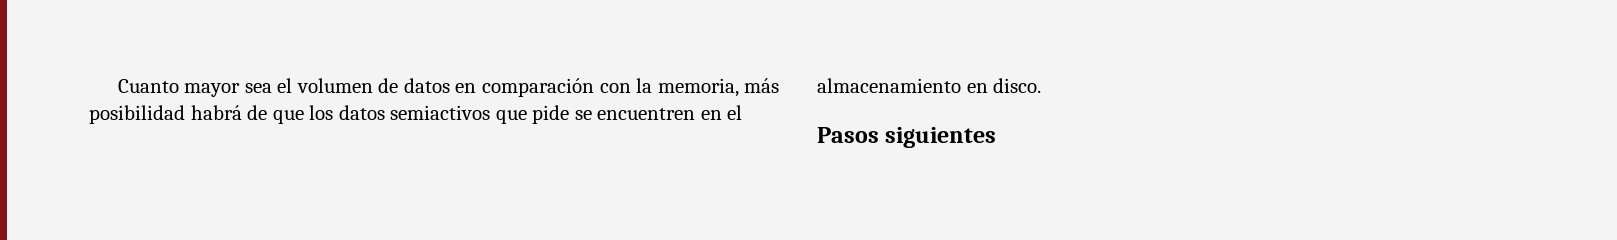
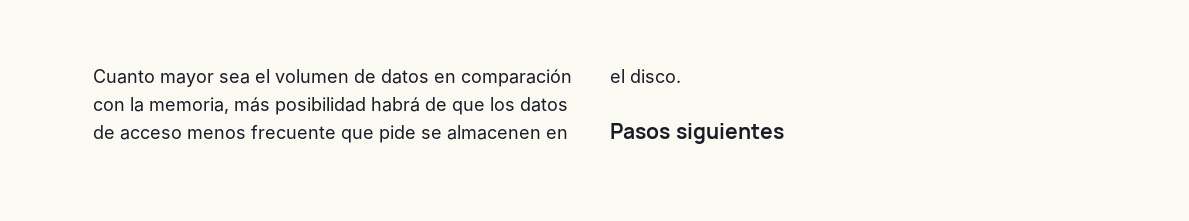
- Cuanto mayor sea el volumen de datos en comparación con la memoria, más posibilidad habrá de que los datos semiactivos que pide se encuentren en el almacenamiento en disco.
+ Cuanto mayor sea el volumen de datos en comparación con la memoria, más posibilidad habrá de que los datos de acceso menos frecuente que pide se almacenen en el disco.

